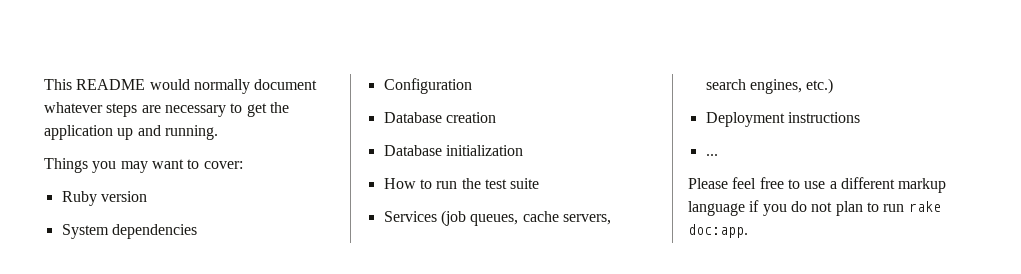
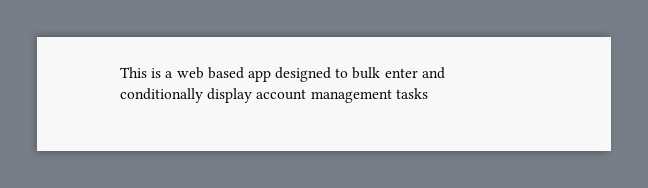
- This README would normally document whatever steps are necessary to get the application up and running.
- Things you may want to cover:
- Ruby version
- System dependencies
- Configuration
- Database creation
- Database initialization
- How to run the test suite
- Services (job queues, cache servers, search engines, etc.)
- Deployment instructions
- ...
- Please feel free to use a different markup language if you do not plan to run rake doc:app.
+ This is a web based app designed to bulk enter and conditionally display account management tasks

